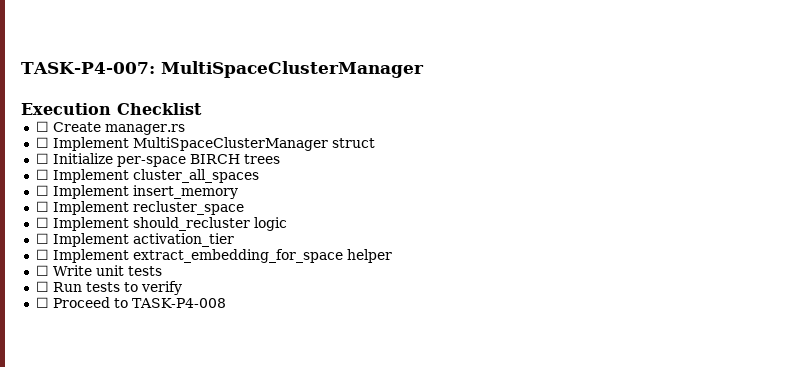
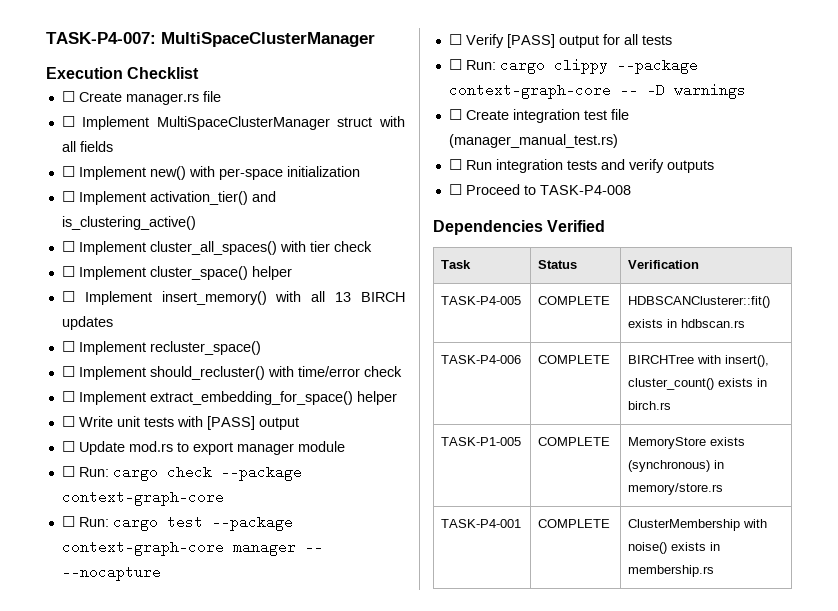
- ☐ Create manager.rs
+ ☐ Create manager.rs file
- ☐ Implement MultiSpaceClusterManager struct
- ☐ Initialize per-space BIRCH trees
- ☐ Implement cluster_all_spaces
- ☐ Implement insert_memory
- ☐ Implement recluster_space
- ☐ Implement should_recluster logic
- ☐ Implement activation_tier
- ☐ Implement extract_embedding_for_space helper
+ ☐ Implement MultiSpaceClusterManager struct with all fields
+ ☐ Implement new() with per-space initialization
+ ☐ Implement activation_tier() and is_clustering_active()
+ ☐ Implement cluster_all_spaces() with tier check
+ ☐ Implement cluster_space() helper
+ ☐ Implement insert_memory() with all 13 BIRCH updates
+ ☐ Implement recluster_space()
+ ☐ Implement should_recluster() with time/error check
+ ☐ Implement extract_embedding_for_space() helper
- ☐ Write unit tests
+ ☐ Write unit tests with [PASS] output
+ ☐ Update mod.rs to export manager module
+ ☐ Run: cargo check --package context-graph-core
+ ☐ Run: cargo test --package context-graph-core manager -- --nocapture
+ ☐ Verify [PASS] output for all tests
+ ☐ Run: cargo clippy --package context-graph-core -- -D warnings
+ ☐ Create integration test file (manager_manual_test.rs)
- ☐ Run tests to verify
+ ☐ Run integration tests and verify outputs
+ Dependencies Verified
+ Task | Status | Verification
+ TASK-P4-005 | COMPLETE | HDBSCANClusterer::fit() exists in hdbscan.rs
+ TASK-P4-006 | COMPLETE | BIRCHTree with insert(), cluster_count() exists in birch.rs
+ TASK-P1-005 | COMPLETE | MemoryStore exists (synchronous) in memory/store.rs
+ TASK-P4-001 | COMPLETE | ClusterMembership with noise() exists in membership.rs

